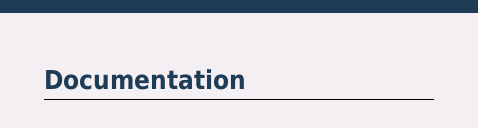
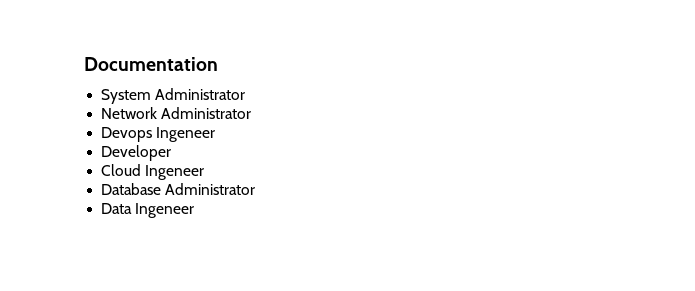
+ System Administrator
+ Network Administrator
+ Devops Ingeneer
+ Developer
+ Cloud Ingeneer
+ Database Administrator
+ Data Ingeneer

